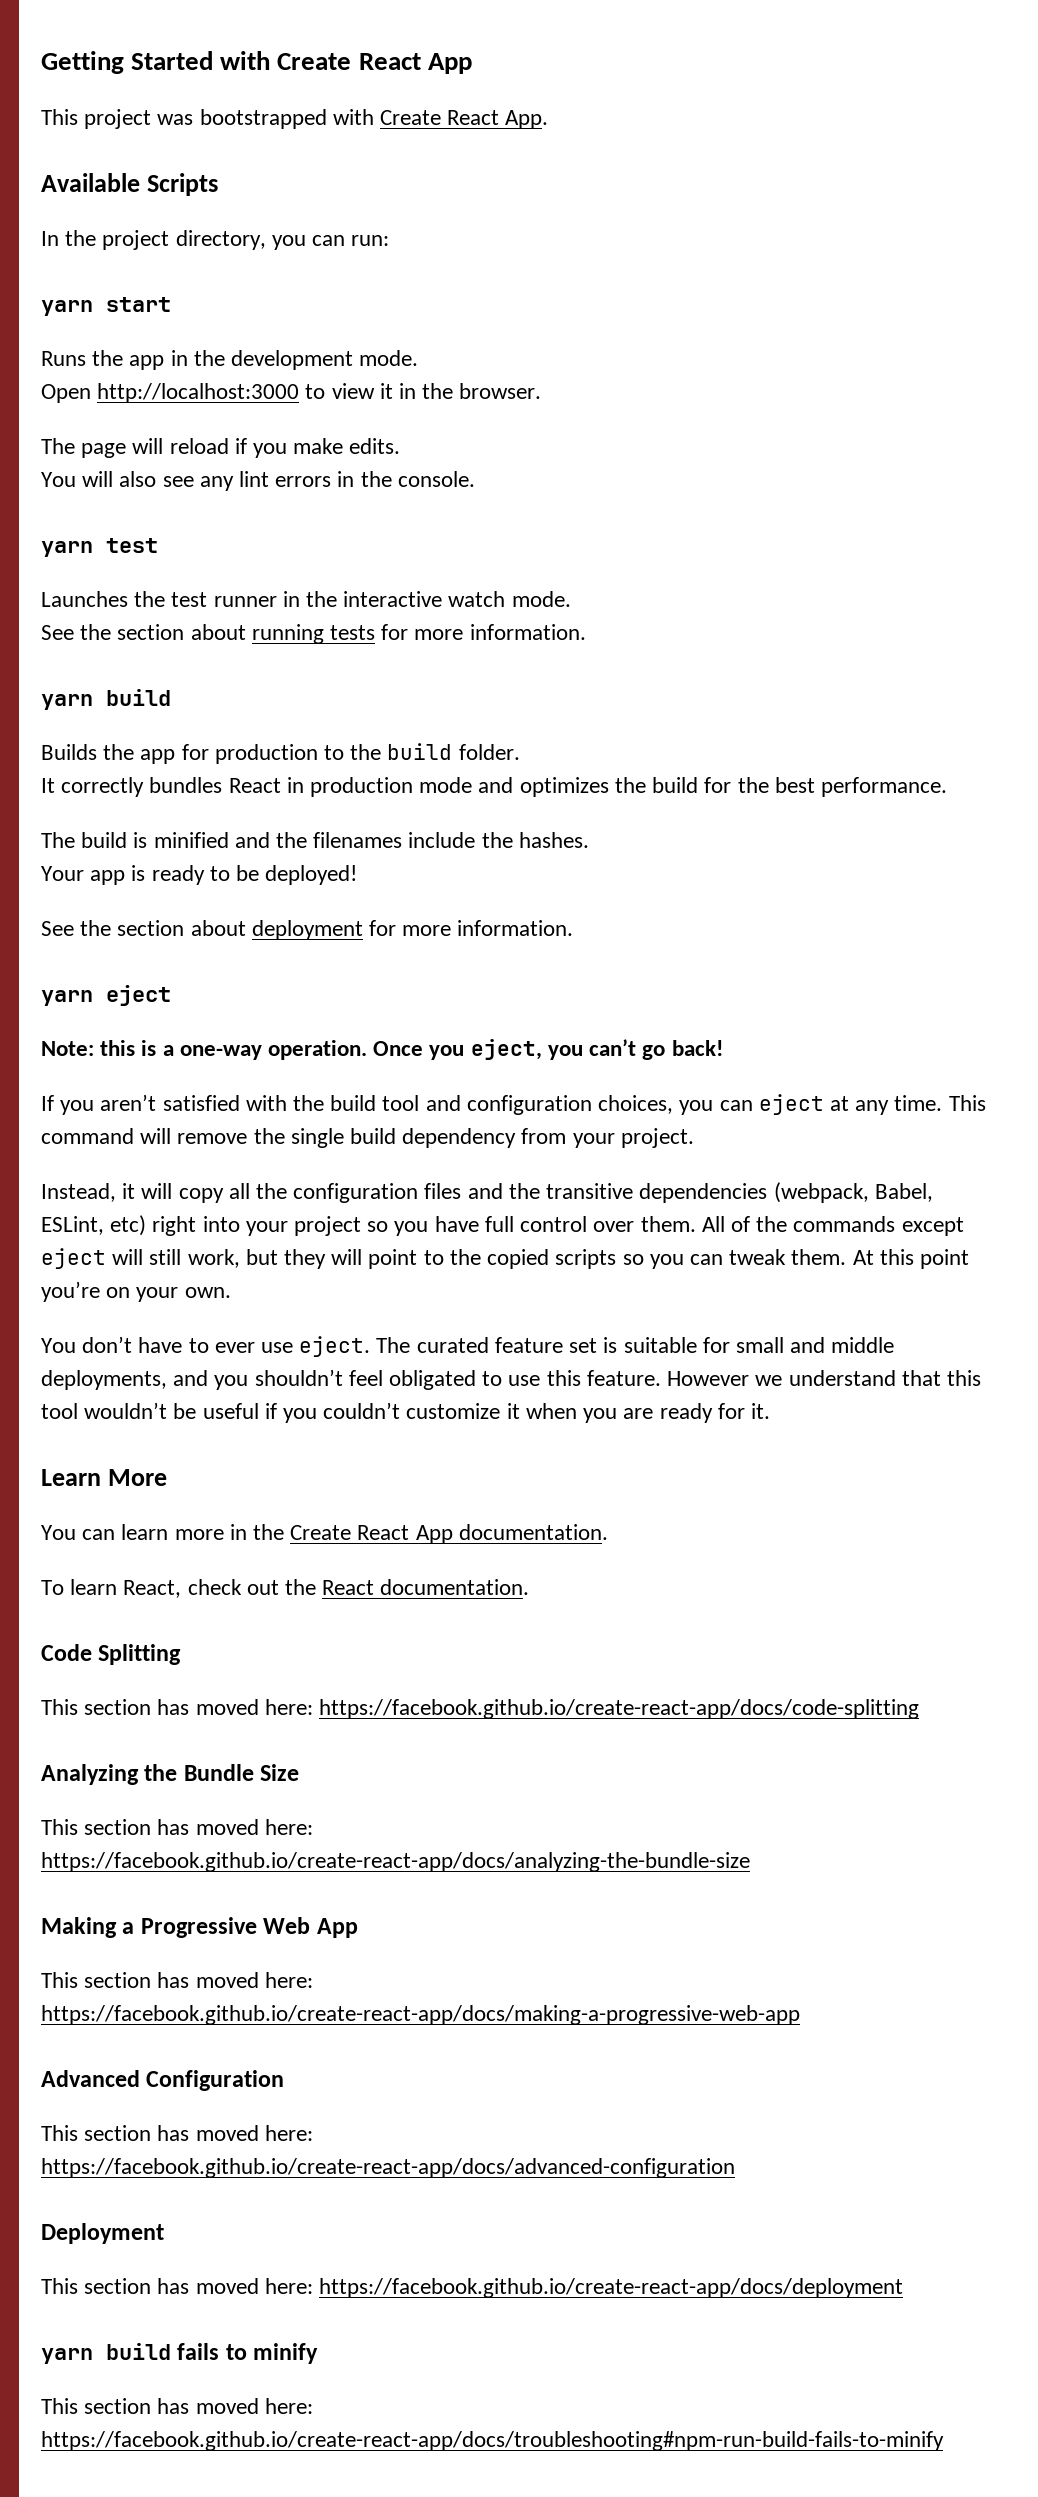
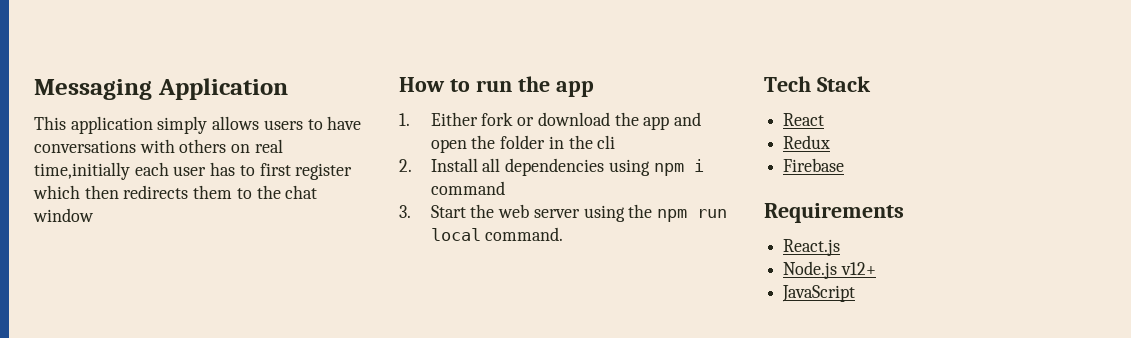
- Getting Started with Create React App
- This project was bootstrapped with Create React App.
- Available Scripts
- In the project directory, you can run:
- yarn start
- Runs the app in the development mode.
- Open http://localhost:3000 to view it in the browser.
- The page will reload if you make edits.
- You will also see any lint errors in the console.
- yarn test
- Launches the test runner in the interactive watch mode.
- See the section about running tests for more information.
- yarn build
- Builds the app for production to the build folder.
- It correctly bundles React in production mode and optimizes the build for the best performance.
- The build is minified and the filenames include the hashes.
- Your app is ready to be deployed!
- See the section about deployment for more information.
- yarn eject
- Note: this is a one-way operation. Once you eject, you can’t go back!
- If you aren’t satisfied with the build tool and configuration choices, you can eject at any time. This command will remove the single build dependency from your project.
- Instead, it will copy all the configuration files and the transitive dependencies (webpack, Babel, ESLint, etc) right into your project so you have full control over them. All of the commands except eject will still work, but they will point to the copied scripts so you can tweak them. At this point you’re on your own.
- You don’t have to ever use eject. The curated feature set is suitable for small and middle deployments, and you shouldn’t feel obligated to use this feature. However we understand that this tool wouldn’t be useful if you couldn’t customize it when you are ready for it.
- Learn More
- You can learn more in the Create React App documentation.
- To learn React, check out the React documentation.
- Code Splitting
- This section has moved here: https://facebook.github.io/create-react-app/docs/code-splitting
- Analyzing the Bundle Size
- This section has moved here: https://facebook.github.io/create-react-app/docs/analyzing-the-bundle-size
- Making a Progressive Web App
- This section has moved here: https://facebook.github.io/create-react-app/docs/making-a-progressive-web-app
- Advanced Configuration
- This section has moved here: https://facebook.github.io/create-react-app/docs/advanced-configuration
- Deployment
- This section has moved here: https://facebook.github.io/create-react-app/docs/deployment
- yarn build fails to minify
- This section has moved here: https://facebook.github.io/create-react-app/docs/troubleshooting#npm-run-build-fails-to-minify
+ Messaging Application
+ This application simply allows users to have conversations with others on real time,initially each user has to first register which then redirects them to the chat window
+ How to run the app
+ 1. Either fork or download the app and open the folder in the cli
+ 2. Install all dependencies using npm i command
+ 3. Start the web server using the npm run local command.
+ Tech Stack
+ React
+ Redux
+ Firebase
+ Requirements
+ React.js
+ Node.js v12+
+ JavaScript

